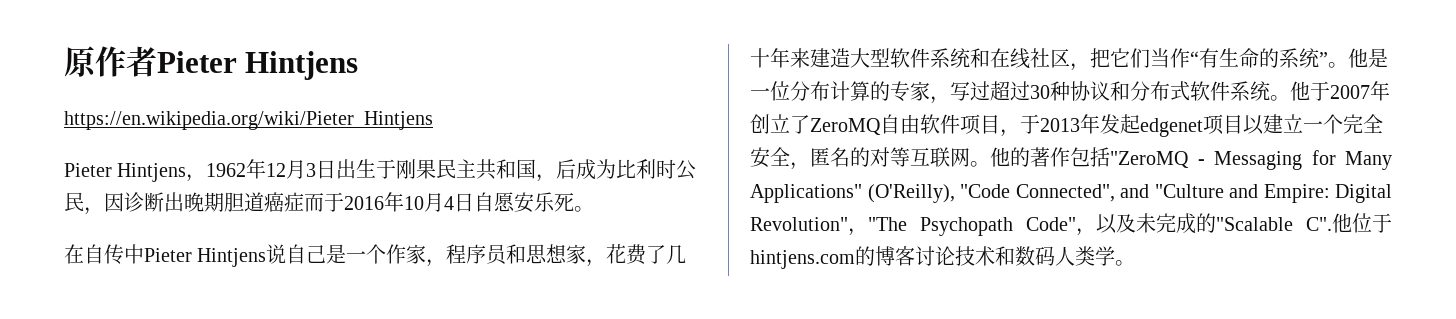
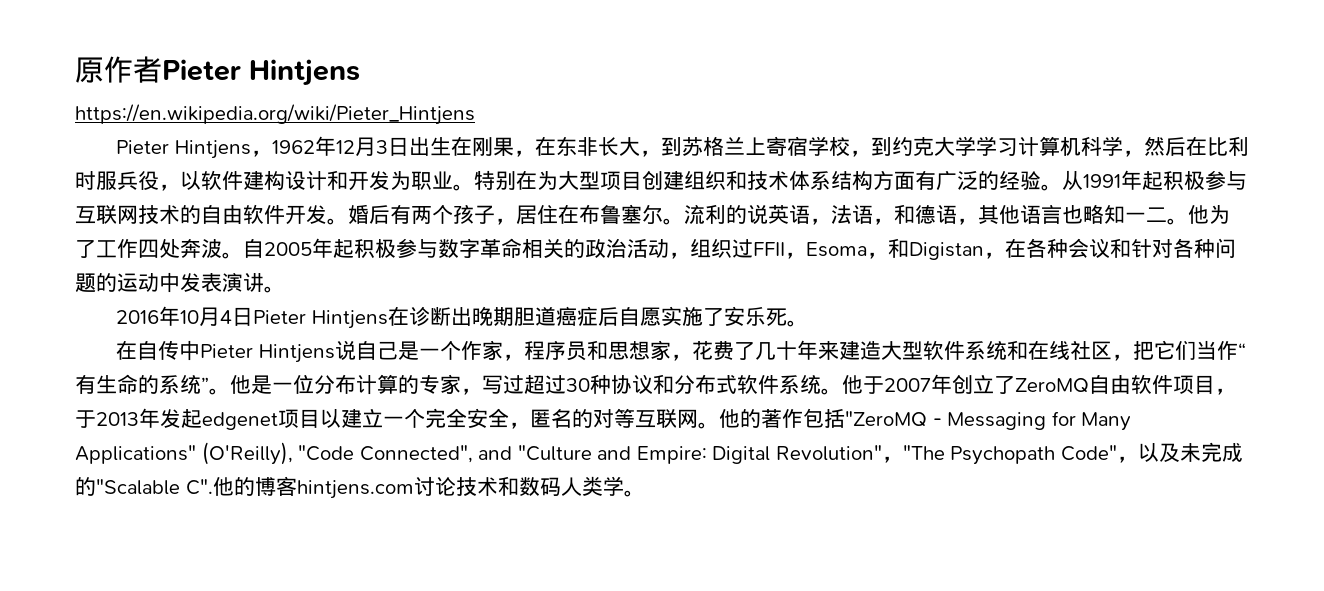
- Pieter Hintjens，1962年12月3日出生于刚果民主共和国，后成为比利时公民，因诊断出晚期胆道癌症而于2016年10月4日自愿安乐死。
+ Pieter Hintjens，1962年12月3日出生在刚果，在东非长大，到苏格兰上寄宿学校，到约克大学学习计算机科学，然后在比利时服兵役，以软件建构设计和开发为职业。特别在为大型项目创建组织和技术体系结构方面有广泛的经验。从1991年起积极参与互联网技术的自由软件开发。婚后有两个孩子，居住在布鲁塞尔。流利的说英语，法语，和德语，其他语言也略知一二。他为了工作四处奔波。自2005年起积极参与数字革命相关的政治活动，组织过FFII，Esoma，和Digistan，在各种会议和针对各种问题的运动中发表演讲。
+ 2016年10月4日Pieter Hintjens在诊断出晚期胆道癌症后自愿实施了安乐死。
- 他的著作包括"ZeroMQ - Messaging for Many Applications" (O'Reilly), "Code Connected", and "Culture and Empire: Digital Revolution"，"The Psychopath Code"，以及未完成的"Scalable C".他位于hintjens.com的博客讨论技术和数码人类学。
+ 他的著作包括"ZeroMQ - Messaging for Many Applications" (O'Reilly), "Code Connected", and "Culture and Empire: Digital Revolution"，"The Psychopath Code"，以及未完成的"Scalable C".他的博客hintjens.com讨论技术和数码人类学。

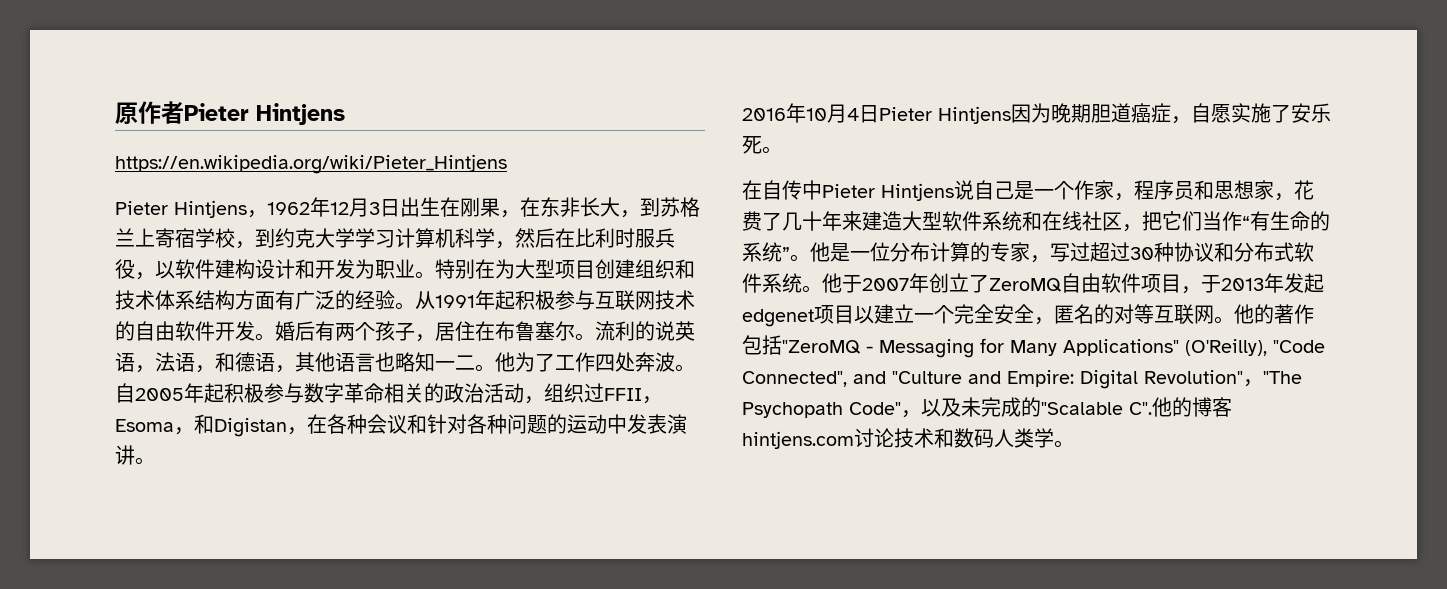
- 2016年10月4日Pieter Hintjens在诊断出晚期胆道癌症后自愿实施了安乐死。
+ 2016年10月4日Pieter Hintjens因为晚期胆道癌症，自愿实施了安乐死。

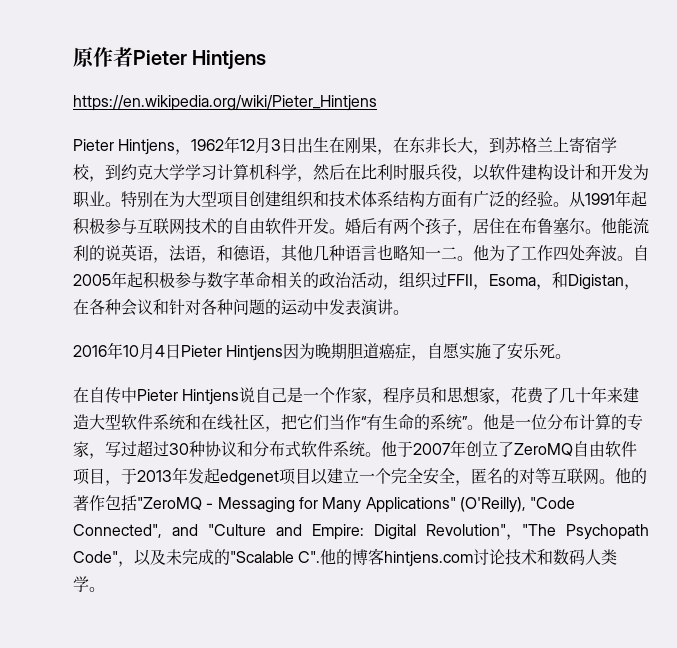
- 流利的说英语，法语，和德语，其他语言也略知一二。
+ 他能流利的说英语，法语，和德语，其他几种语言也略知一二。

